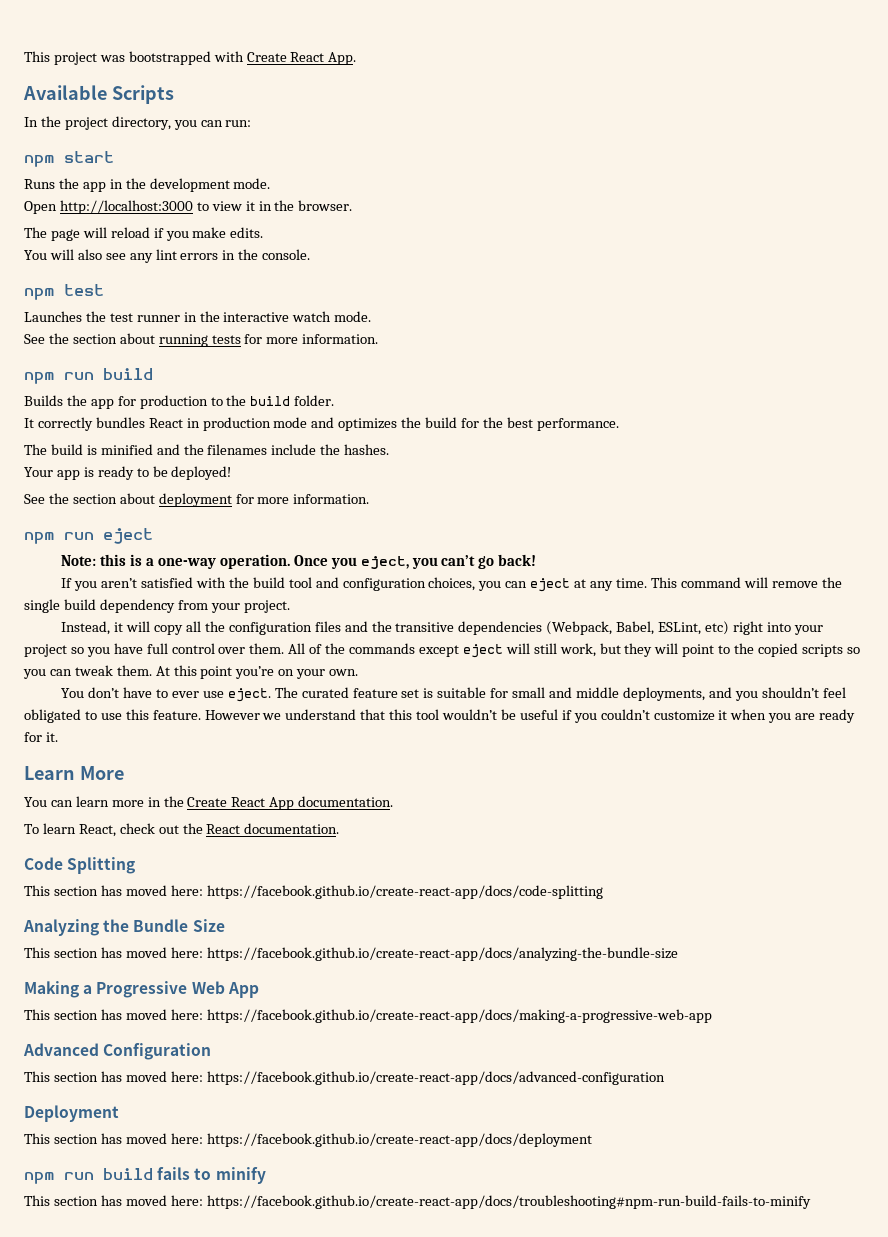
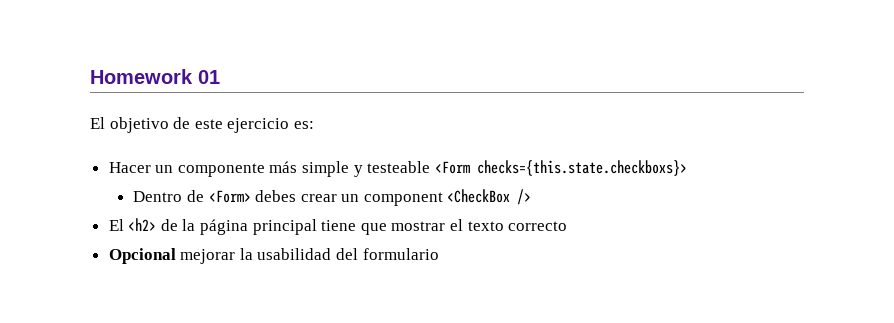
- This project was bootstrapped with Create React App.
- Available Scripts
- In the project directory, you can run:
- npm start
- Runs the app in the development mode.
- Open http://localhost:3000 to view it in the browser.
- The page will reload if you make edits.
- You will also see any lint errors in the console.
- npm test
- Launches the test runner in the interactive watch mode.
- See the section about running tests for more information.
- npm run build
- Builds the app for production to the build folder.
- It correctly bundles React in production mode and optimizes the build for the best performance.
- The build is minified and the filenames include the hashes.
- Your app is ready to be deployed!
- See the section about deployment for more information.
- npm run eject
- Note: this is a one-way operation. Once you eject, you can’t go back!
- If you aren’t satisfied with the build tool and configuration choices, you can eject at any time. This command will remove the single build dependency from your project.
- Instead, it will copy all the configuration files and the transitive dependencies (Webpack, Babel, ESLint, etc) right into your project so you have full control over them. All of the commands except eject will still work, but they will point to the copied scripts so you can tweak them. At this point you’re on your own.
- You don’t have to ever use eject. The curated feature set is suitable for small and middle deployments, and you shouldn’t feel obligated to use this feature. However we understand that this tool wouldn’t be useful if you couldn’t customize it when you are ready for it.
- Learn More
- You can learn more in the Create React App documentation.
- To learn React, check out the React documentation.
- Code Splitting
- This section has moved here: https://facebook.github.io/create-react-app/docs/code-splitting
- Analyzing the Bundle Size
- This section has moved here: https://facebook.github.io/create-react-app/docs/analyzing-the-bundle-size
- Making a Progressive Web App
- This section has moved here: https://facebook.github.io/create-react-app/docs/making-a-progressive-web-app
- Advanced Configuration
- This section has moved here: https://facebook.github.io/create-react-app/docs/advanced-configuration
- Deployment
- This section has moved here: https://facebook.github.io/create-react-app/docs/deployment
- npm run build fails to minify
- This section has moved here: https://facebook.github.io/create-react-app/docs/troubleshooting#npm-run-build-fails-to-minify
+ Homework 01
+ El objetivo de este ejercicio es:
+ Hacer un componente más simple y testeable <Form checks={this.state.checkboxs}>
+ Dentro de <Form> debes crear un component <CheckBox />
+ El <h2> de la página principal tiene que mostrar el texto correcto
+ Opcional mejorar la usabilidad del formulario

